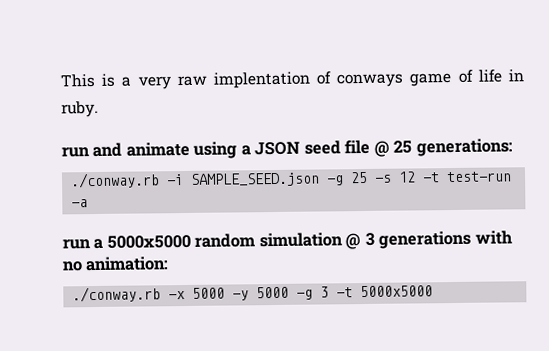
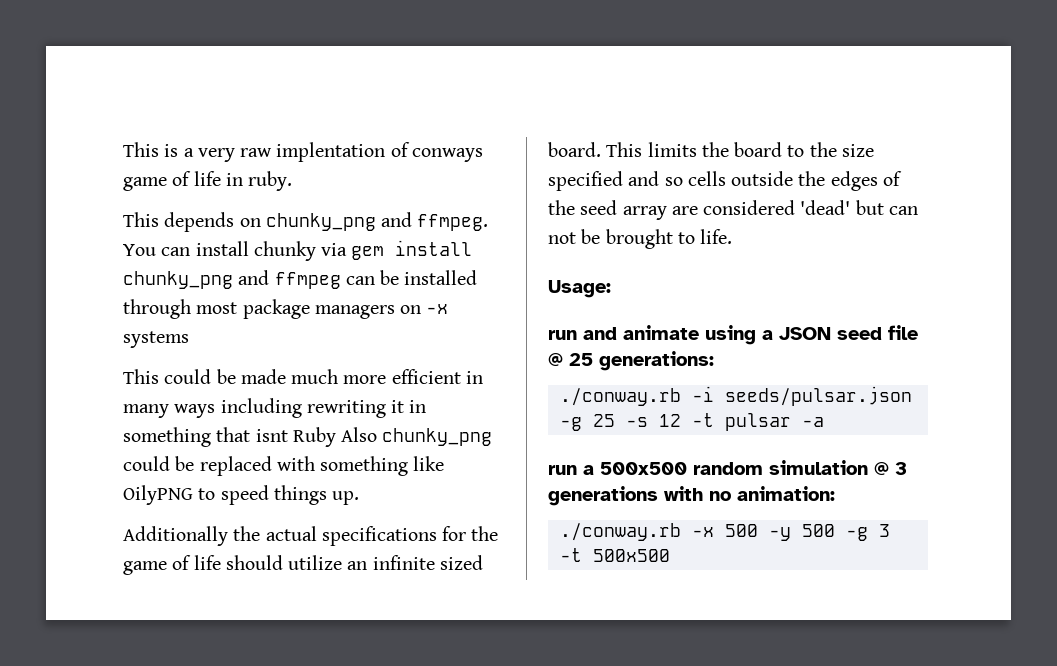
+ This depends on chunky_png and ffmpeg. You can install chunky via gem install chunky_png and ffmpeg can be installed through most package managers on -x systems
+ This could be made much more efficient in many ways including rewriting it in something that isnt Ruby Also chunky_png could be replaced with something like OilyPNG to speed things up.
+ Additionally the actual specifications for the game of life should utilize an infinite sized board. This limits the board to the size specified and so cells outside the edges of the seed array are considered 'dead' but can not be brought to life.
+ Usage:
- ./conway.rb -i SAMPLE_SEED.json -g 25 -s 12 -t test-run -a
+ ./conway.rb -i seeds/pulsar.json -g 25 -s 12 -t pulsar -a
- run a 5000x5000 random simulation @ 3 generations with no animation:
+ run a 500x500 random simulation @ 3 generations with no animation:
- ./conway.rb -x 5000 -y 5000 -g 3 -t 5000x5000
+ ./conway.rb -x 500 -y 500 -g 3 -t 500x500

